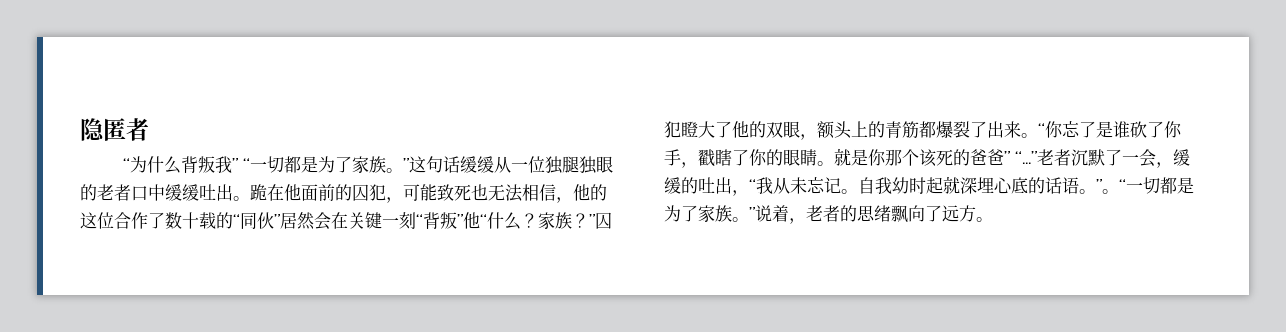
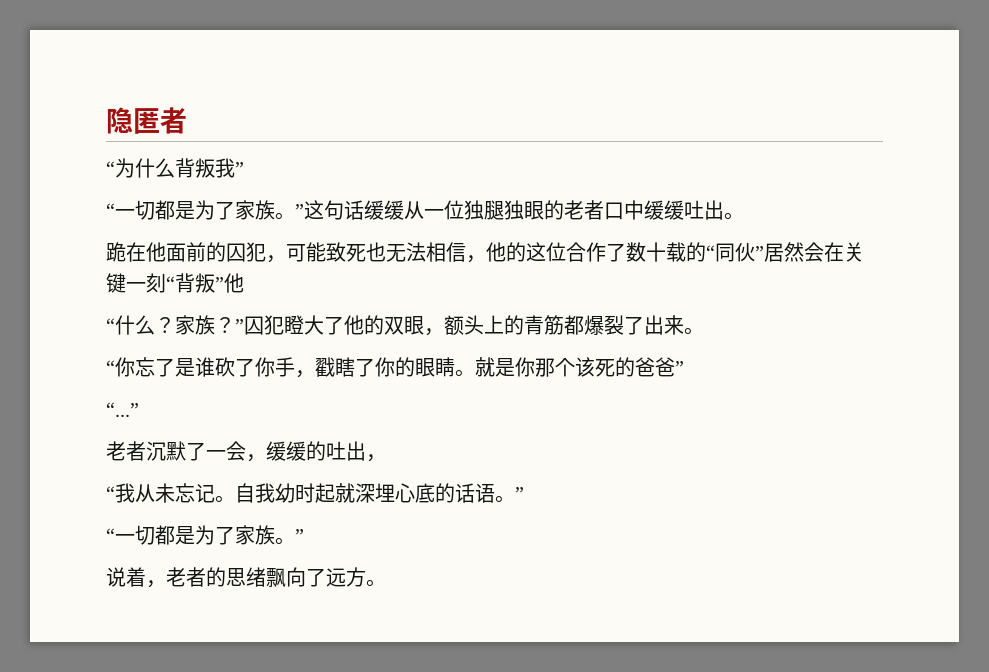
- “为什么背叛我” “一切都是为了家族。”这句话缓缓从一位独腿独眼的老者口中缓缓吐出。跪在他面前的囚犯，可能致死也无法相信，他的这位合作了数十载的“同伙”居然会在关键一刻“背叛”他“什么？
+ “为什么背叛我”
+ “一切都是为了家族。”这句话缓缓从一位独腿独眼的老者口中缓缓吐出。
+ 跪在他面前的囚犯，可能致死也无法相信，他的这位合作了数十载的“同伙”居然会在关键一刻“背叛”他
+ “什么？
- 家族？”囚犯瞪大了他的双眼，额头上的青筋都爆裂了出来。“你忘了是谁砍了你手，戳瞎了你的眼睛。
+ 家族？”囚犯瞪大了他的双眼，额头上的青筋都爆裂了出来。
+ “你忘了是谁砍了你手，戳瞎了你的眼睛。
- 就是你那个该死的爸爸” “...”老者沉默了一会，缓缓的吐出，“我从未忘记。
+ 就是你那个该死的爸爸”
+ “...”
+ 老者沉默了一会，缓缓的吐出，
+ “我从未忘记。
- 自我幼时起就深埋心底的话语。”。“一切都是为了家族。”说着，老者的思绪飘向了远方。
+ 自我幼时起就深埋心底的话语。”
+ “一切都是为了家族。”
+ 说着，老者的思绪飘向了远方。

